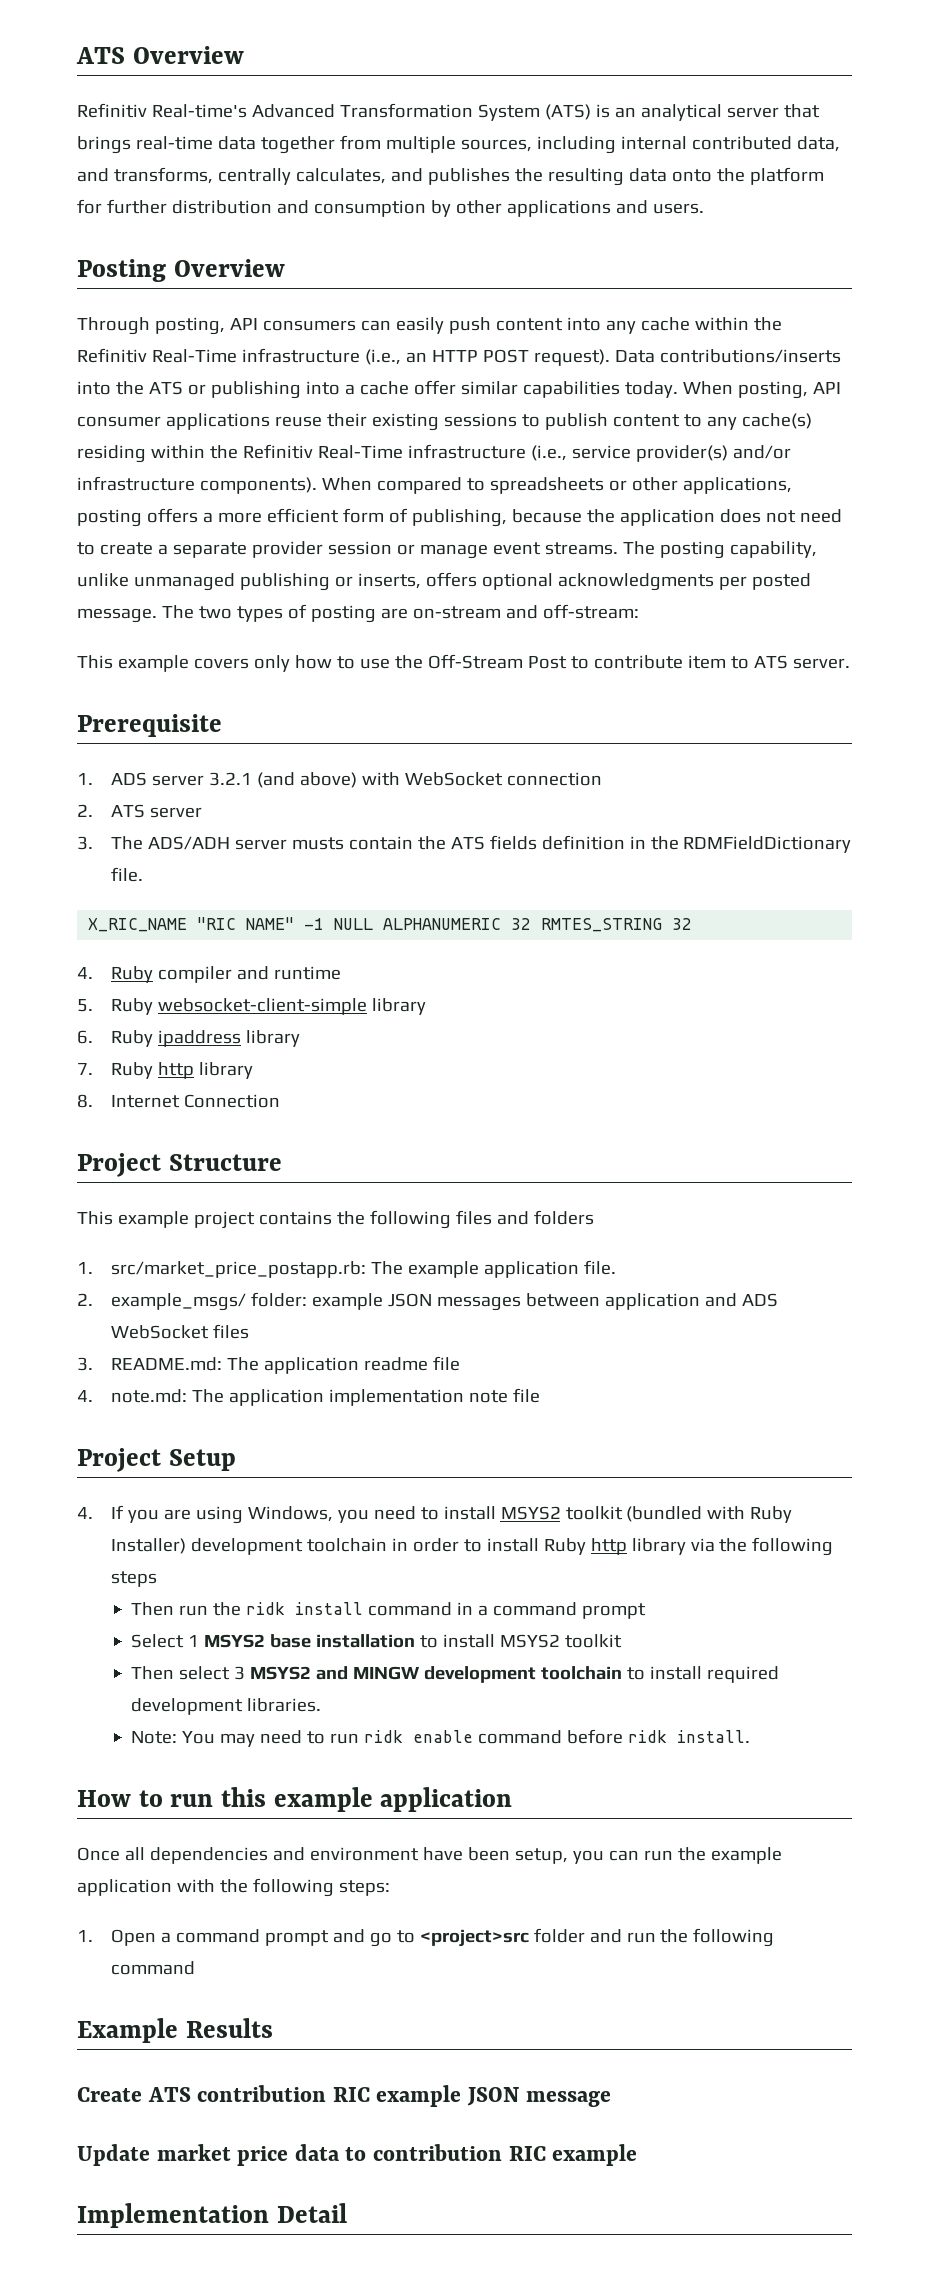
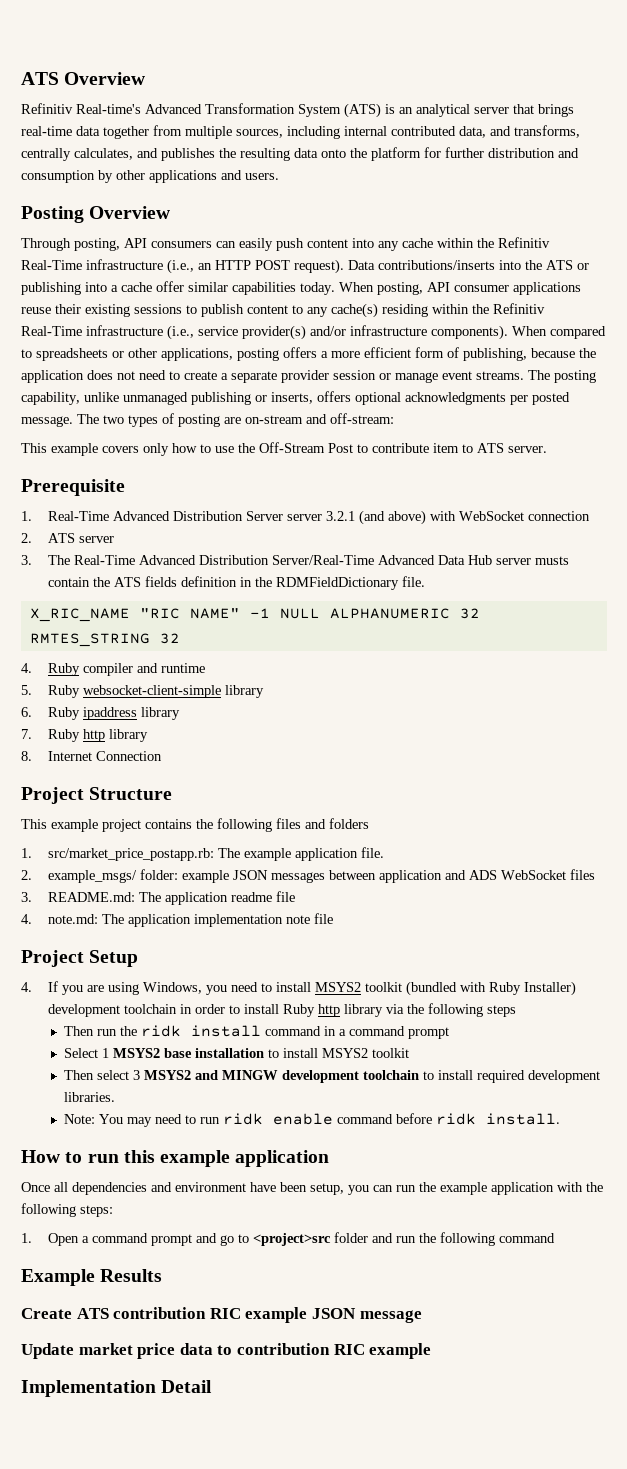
- 1. ADS server 3.2.1 (and above) with WebSocket connection
+ 1. Real-Time Advanced Distribution Server server 3.2.1 (and above) with WebSocket connection
- 3. The ADS/ADH server musts contain the ATS fields definition in the RDMFieldDictionary file.
+ 3. The Real-Time Advanced Distribution Server/Real-Time Advanced Data Hub server musts contain the ATS fields definition in the RDMFieldDictionary file.

